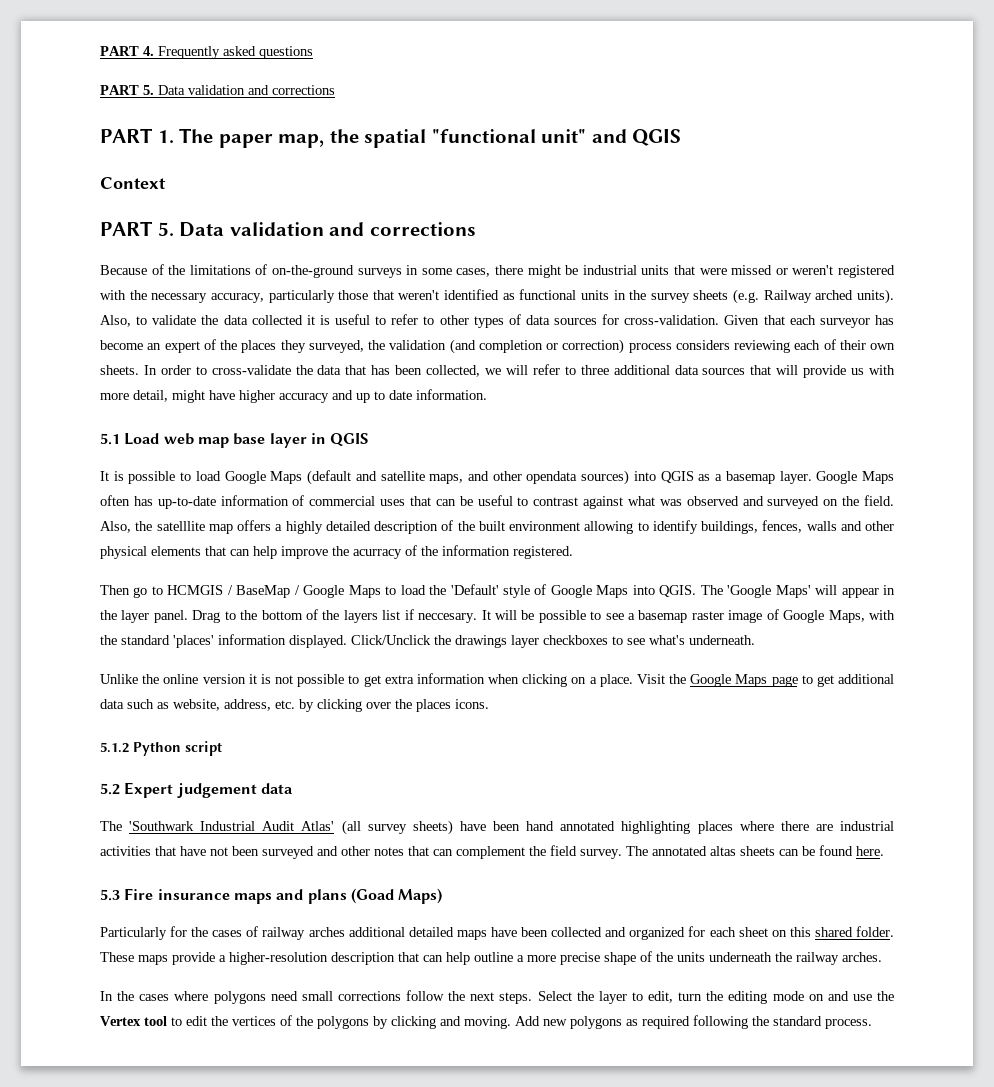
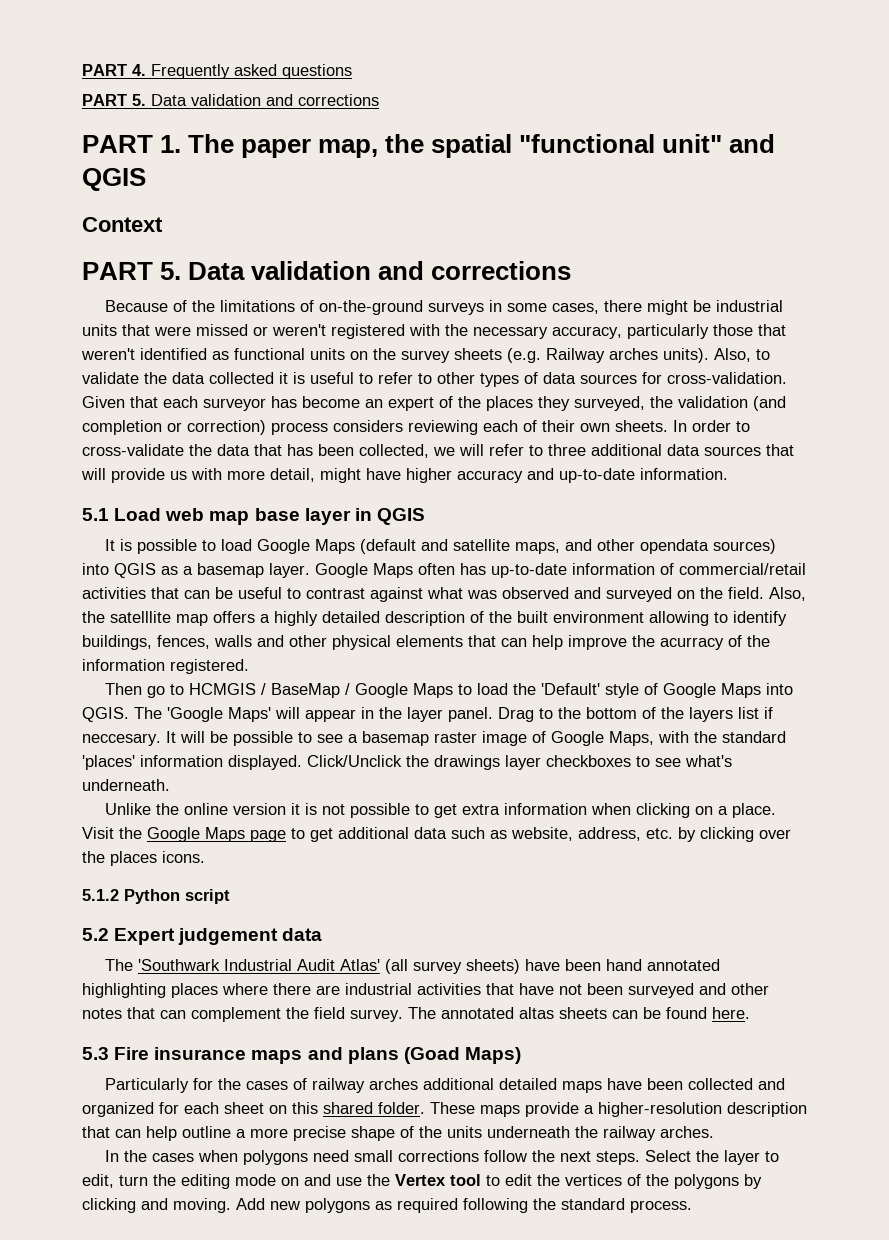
- Because of the limitations of on-the-ground surveys in some cases, there might be industrial units that were missed or weren't registered with the necessary accuracy, particularly those that weren't identified as functional units in the survey sheets (e.g. Railway arched units).
+ Because of the limitations of on-the-ground surveys in some cases, there might be industrial units that were missed or weren't registered with the necessary accuracy, particularly those that weren't identified as functional units on the survey sheets (e.g. Railway arches units).
- In order to cross-validate the data that has been collected, we will refer to three additional data sources that will provide us with more detail, might have higher accuracy and up to date information.
+ In order to cross-validate the data that has been collected, we will refer to three additional data sources that will provide us with more detail, might have higher accuracy and up-to-date information.
- Google Maps often has up-to-date information of commercial uses that can be useful to contrast against what was observed and surveyed on the field.
+ Google Maps often has up-to-date information of commercial/retail activities that can be useful to contrast against what was observed and surveyed on the field.
- In the cases where polygons need small corrections follow the next steps.
+ In the cases when polygons need small corrections follow the next steps.

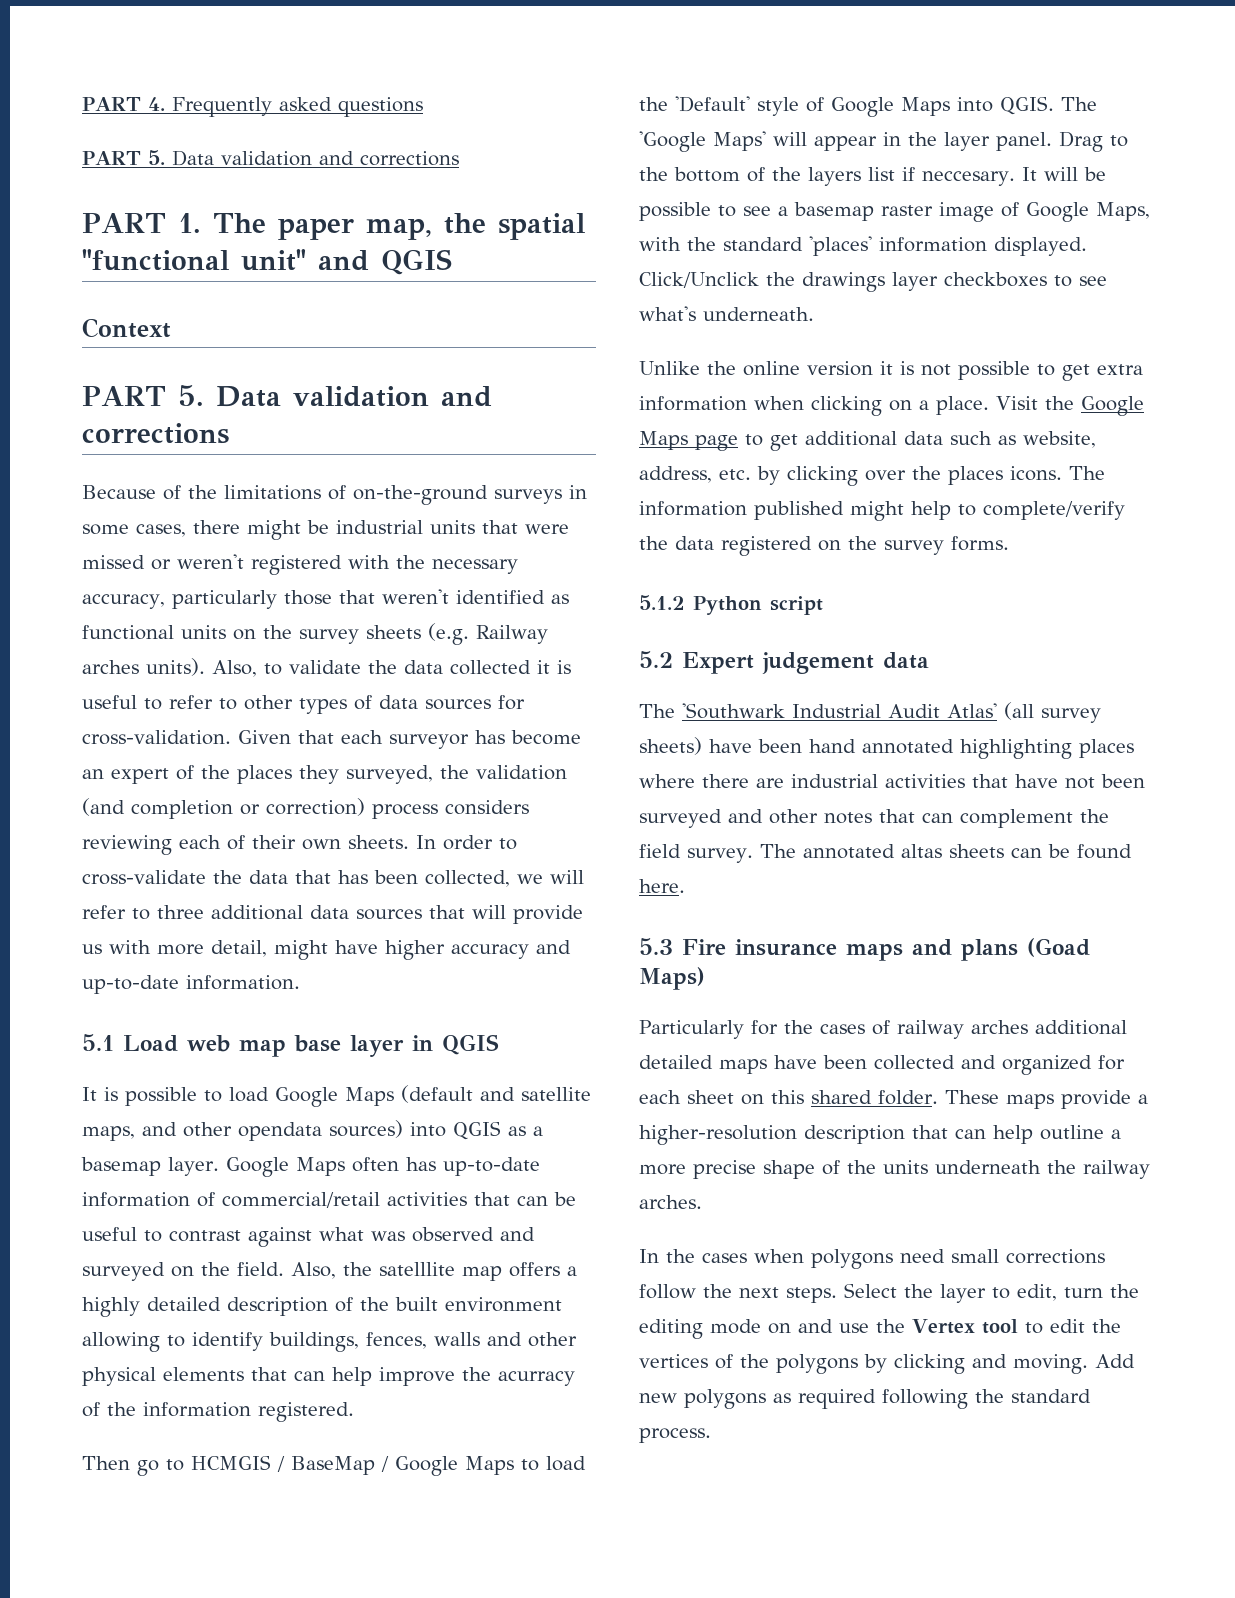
+ The information published might help to complete/verify the data registered on the survey forms.

